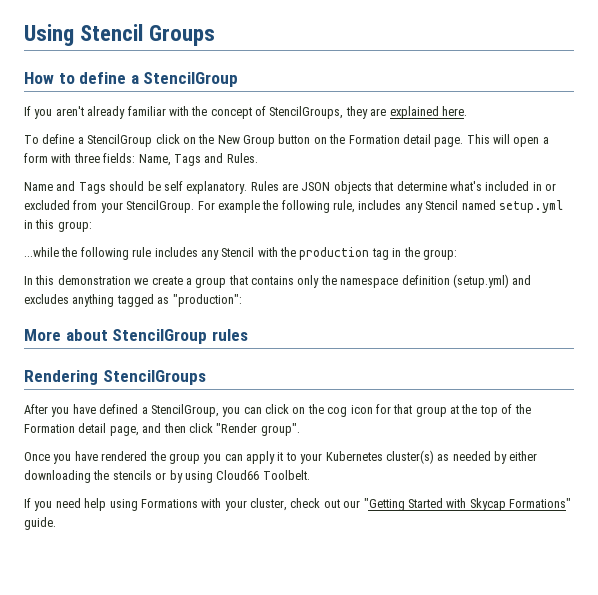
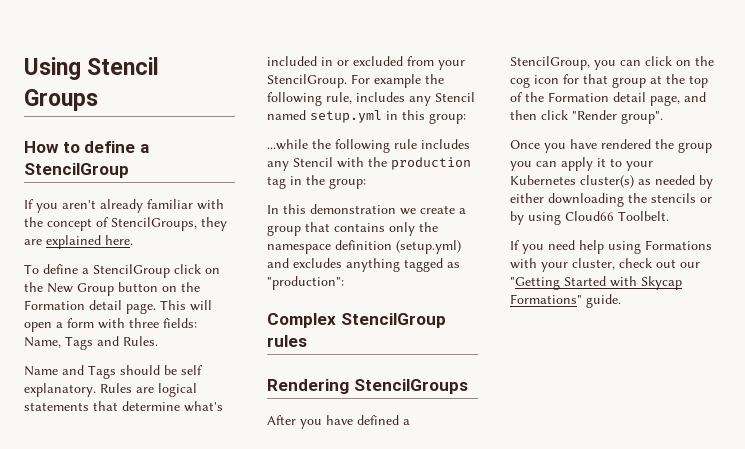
- Rules are JSON objects that determine what's included in or excluded from your StencilGroup.
+ Rules are logical statements that determine what's included in or excluded from your StencilGroup.
- More about StencilGroup rules
+ Complex StencilGroup rules

